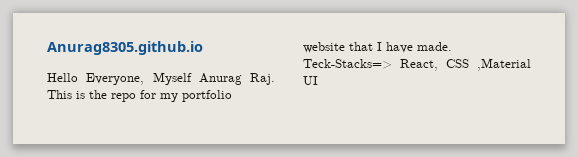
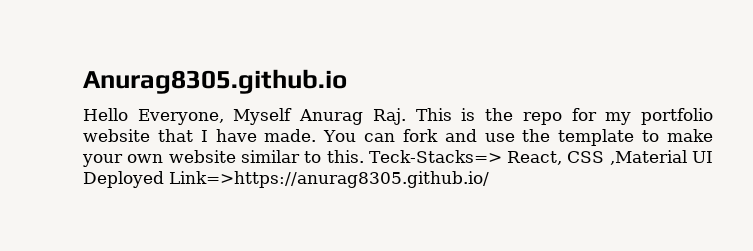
+ You can fork and use the template to make your own website similar to this.
- Teck-Stacks=> React, CSS ,Material UI
+ Teck-Stacks=> React, CSS ,Material UI Deployed Link=>https://anurag8305.github.io/

